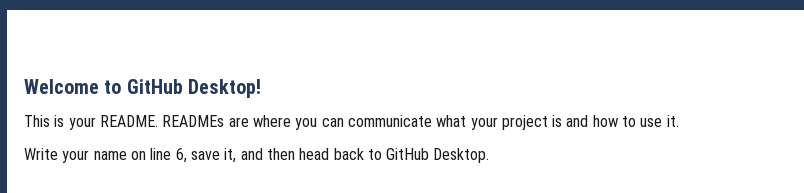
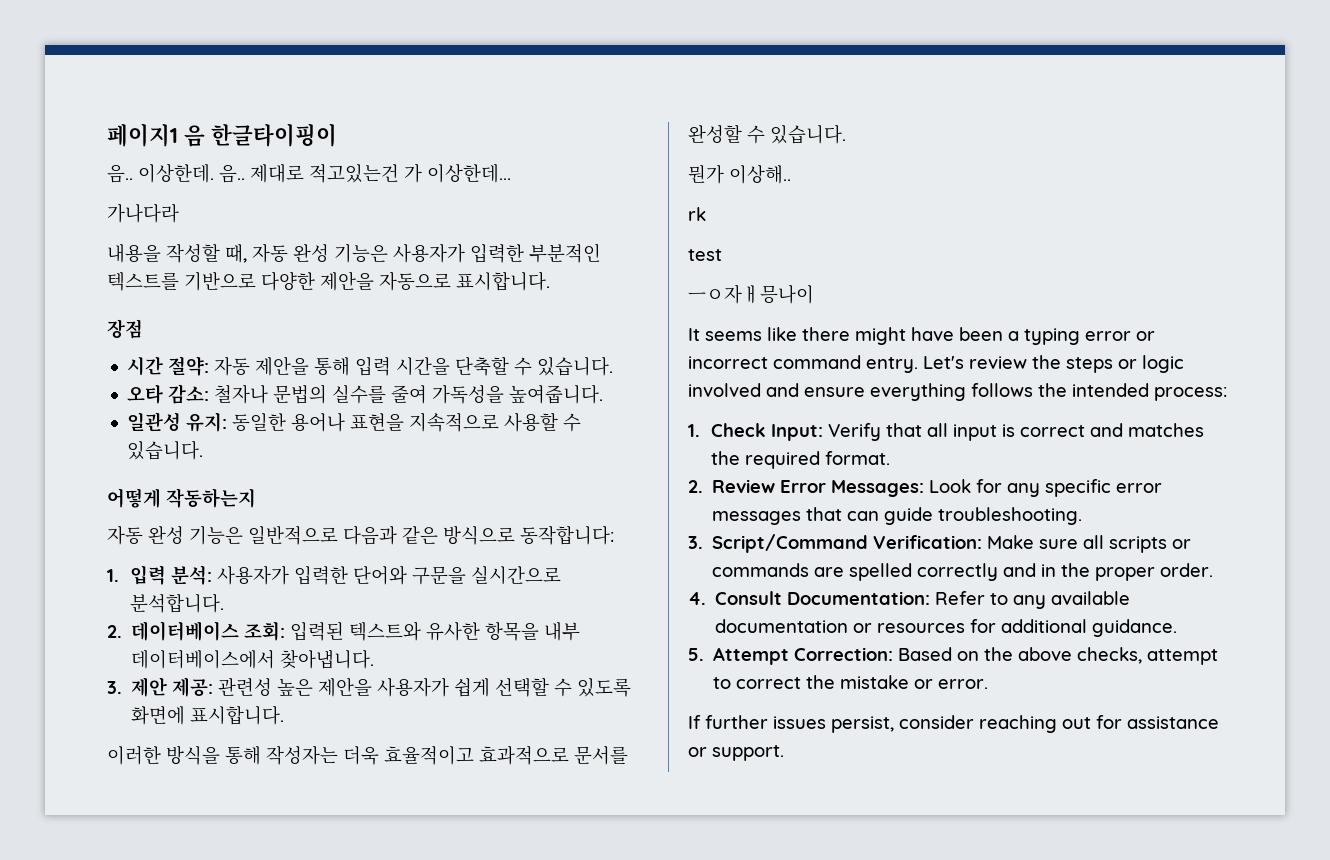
- Welcome to GitHub Desktop!
- This is your README. READMEs are where you can communicate what your project is and how to use it.
- Write your name on line 6, save it, and then head back to GitHub Desktop.
+ 페이지1 음 한글타이핑이
+ 음.. 이상한데. 음.. 제대로 적고있는건 가 이상한데...
+ 가나다라
+ 내용을 작성할 때, 자동 완성 기능은 사용자가 입력한 부분적인 텍스트를 기반으로 다양한 제안을 자동으로 표시합니다.
+ 장점
+ 시간 절약: 자동 제안을 통해 입력 시간을 단축할 수 있습니다.
+ 오타 감소: 철자나 문법의 실수를 줄여 가독성을 높여줍니다.
+ 일관성 유지: 동일한 용어나 표현을 지속적으로 사용할 수 있습니다.
+ 어떻게 작동하는지
+ 자동 완성 기능은 일반적으로 다음과 같은 방식으로 동작합니다:
+ 1. 입력 분석: 사용자가 입력한 단어와 구문을 실시간으로 분석합니다.
+ 2. 데이터베이스 조회: 입력된 텍스트와 유사한 항목을 내부 데이터베이스에서 찾아냅니다.
+ 3. 제안 제공: 관련성 높은 제안을 사용자가 쉽게 선택할 수 있도록 화면에 표시합니다.
+ 이러한 방식을 통해 작성자는 더욱 효율적이고 효과적으로 문서를 완성할 수 있습니다.
+ 뭔가 이상해..
+ rk
+ test
+ ㅡㅇ자ㅐ믕나이
+ It seems like there might have been a typing error or incorrect command entry. Let's review the steps or logic involved and ensure everything follows the intended process:
+ 1. Check Input: Verify that all input is correct and matches the required format.
+ 2. Review Error Messages: Look for any specific error messages that can guide troubleshooting.
+ 3. Script/Command Verification: Make sure all scripts or commands are spelled correctly and in the proper order.
+ 4. Consult Documentation: Refer to any available documentation or resources for additional guidance.
+ 5. Attempt Correction: Based on the above checks, attempt to correct the mistake or error.
+ If further issues persist, consider reaching out for assistance or support.

